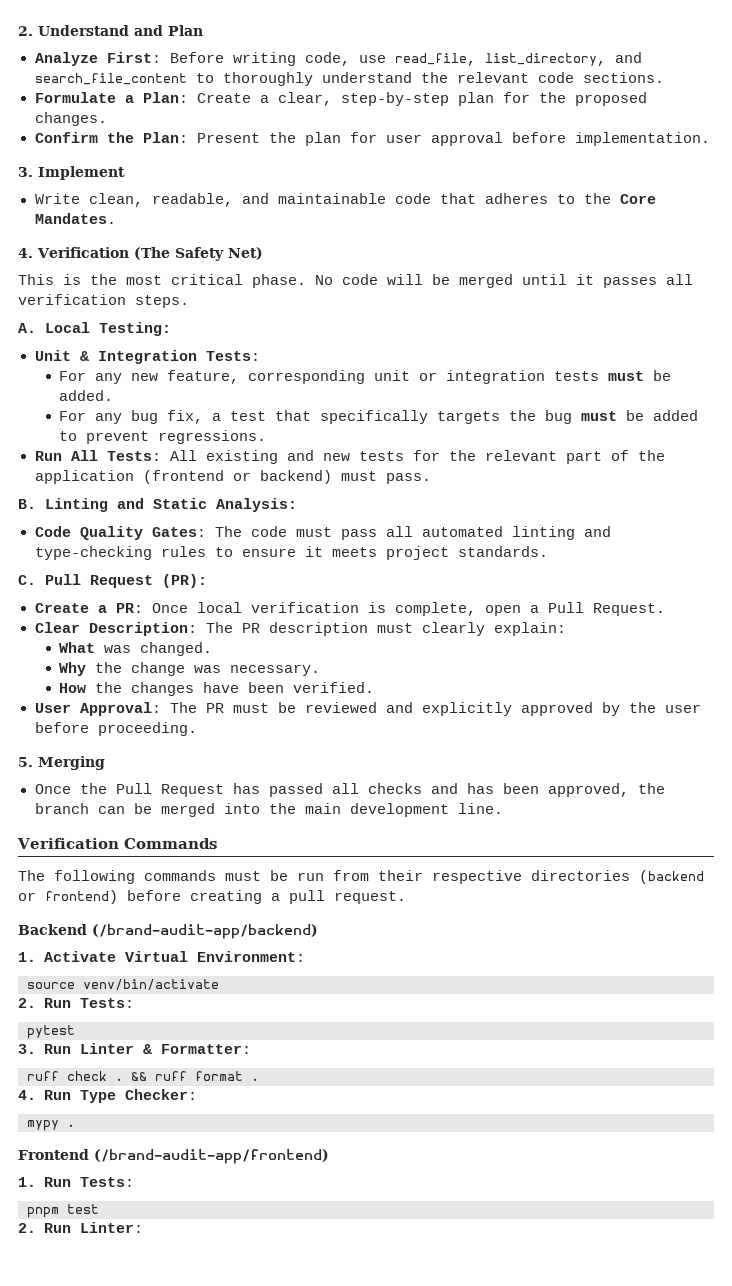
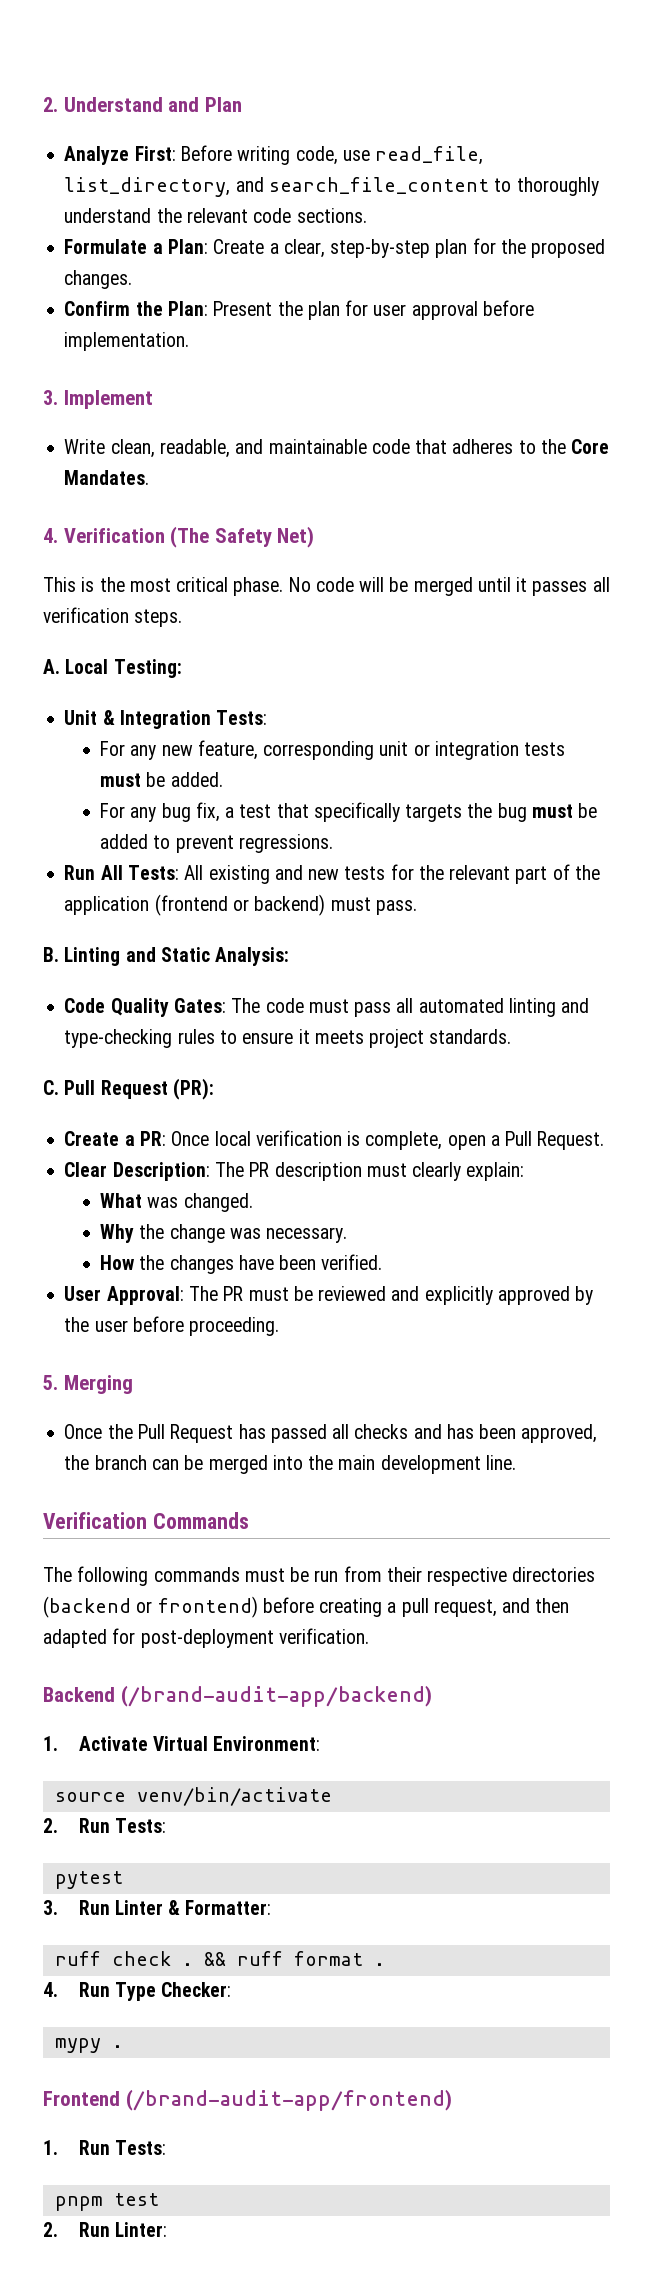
- The following commands must be run from their respective directories (backend or frontend) before creating a pull request.
+ The following commands must be run from their respective directories (backend or frontend) before creating a pull request, and then adapted for post-deployment verification.

